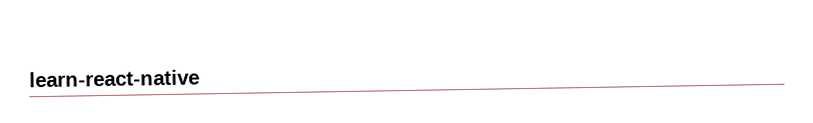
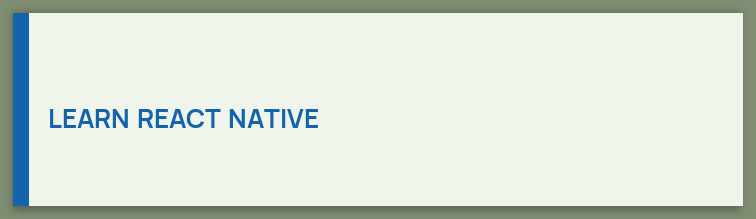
- learn-react-native
+ LEARN REACT NATIVE

